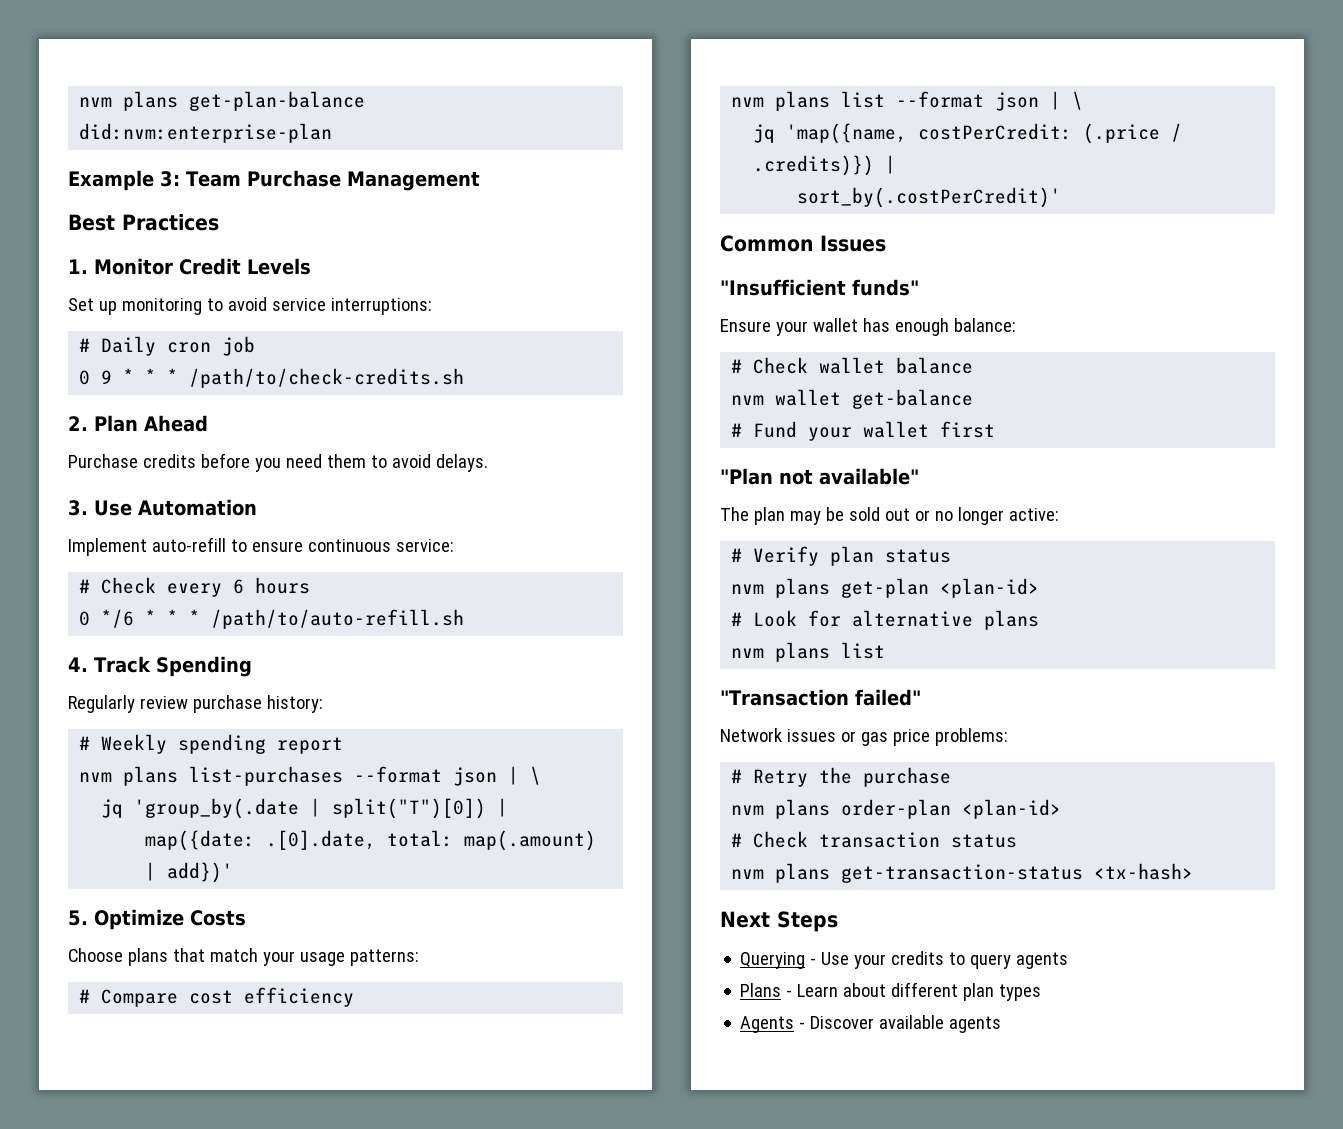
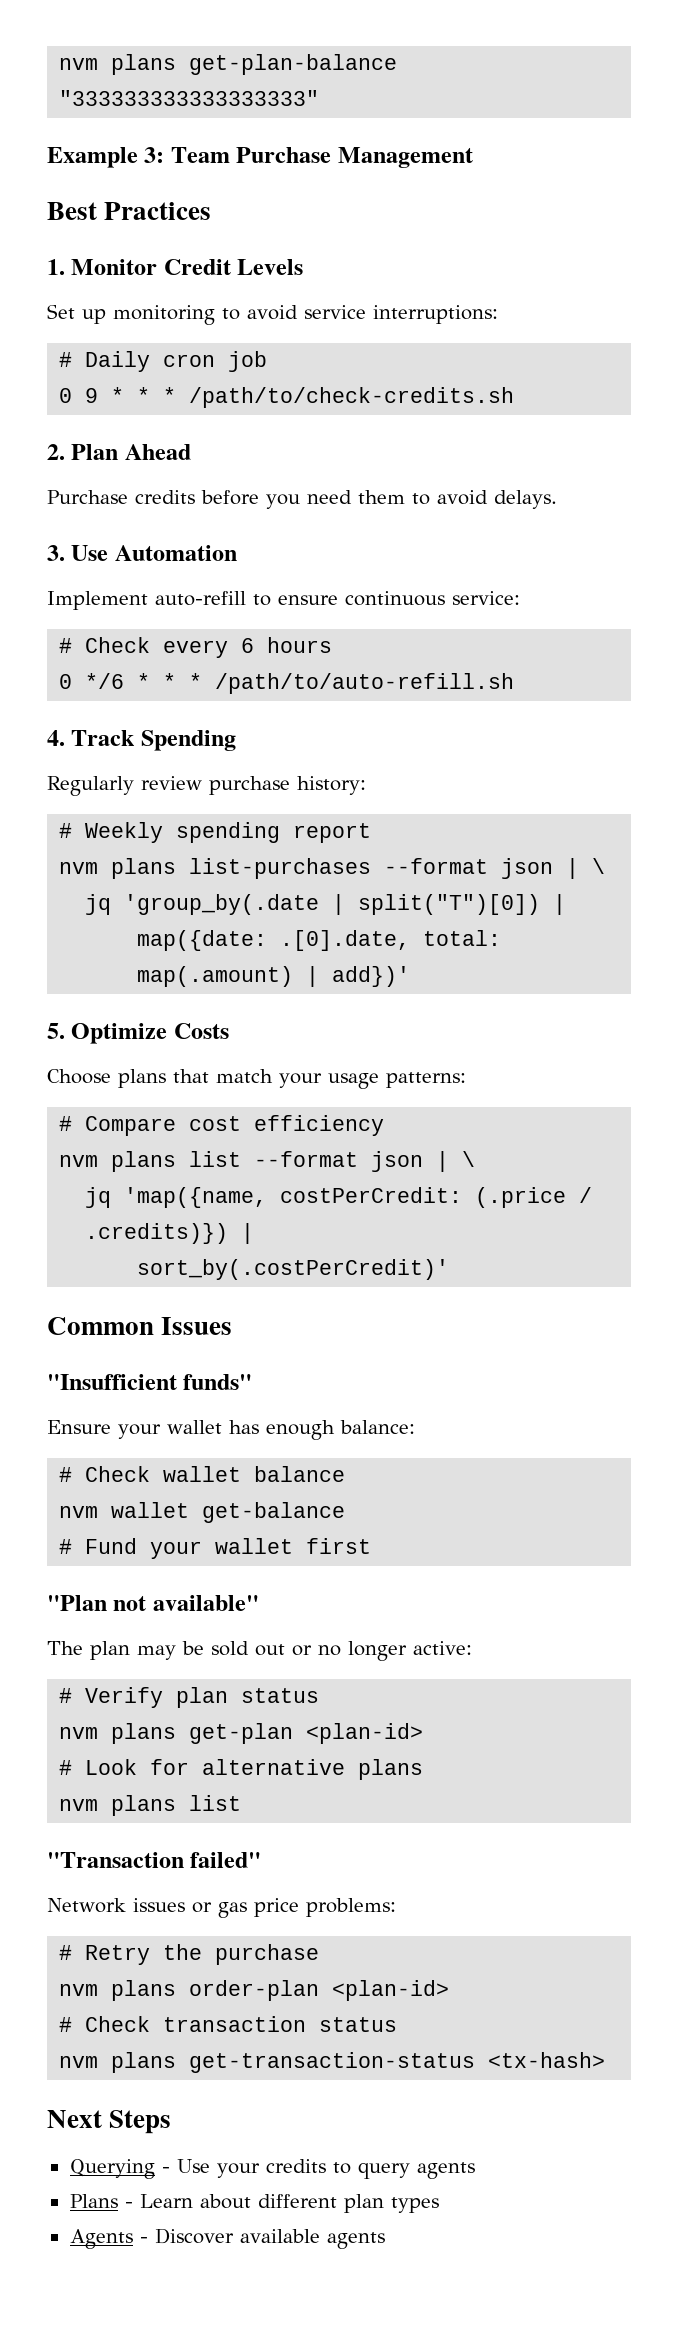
- nvm plans get-plan-balance did:nvm:enterprise-plan
+ nvm plans get-plan-balance "333333333333333333"

